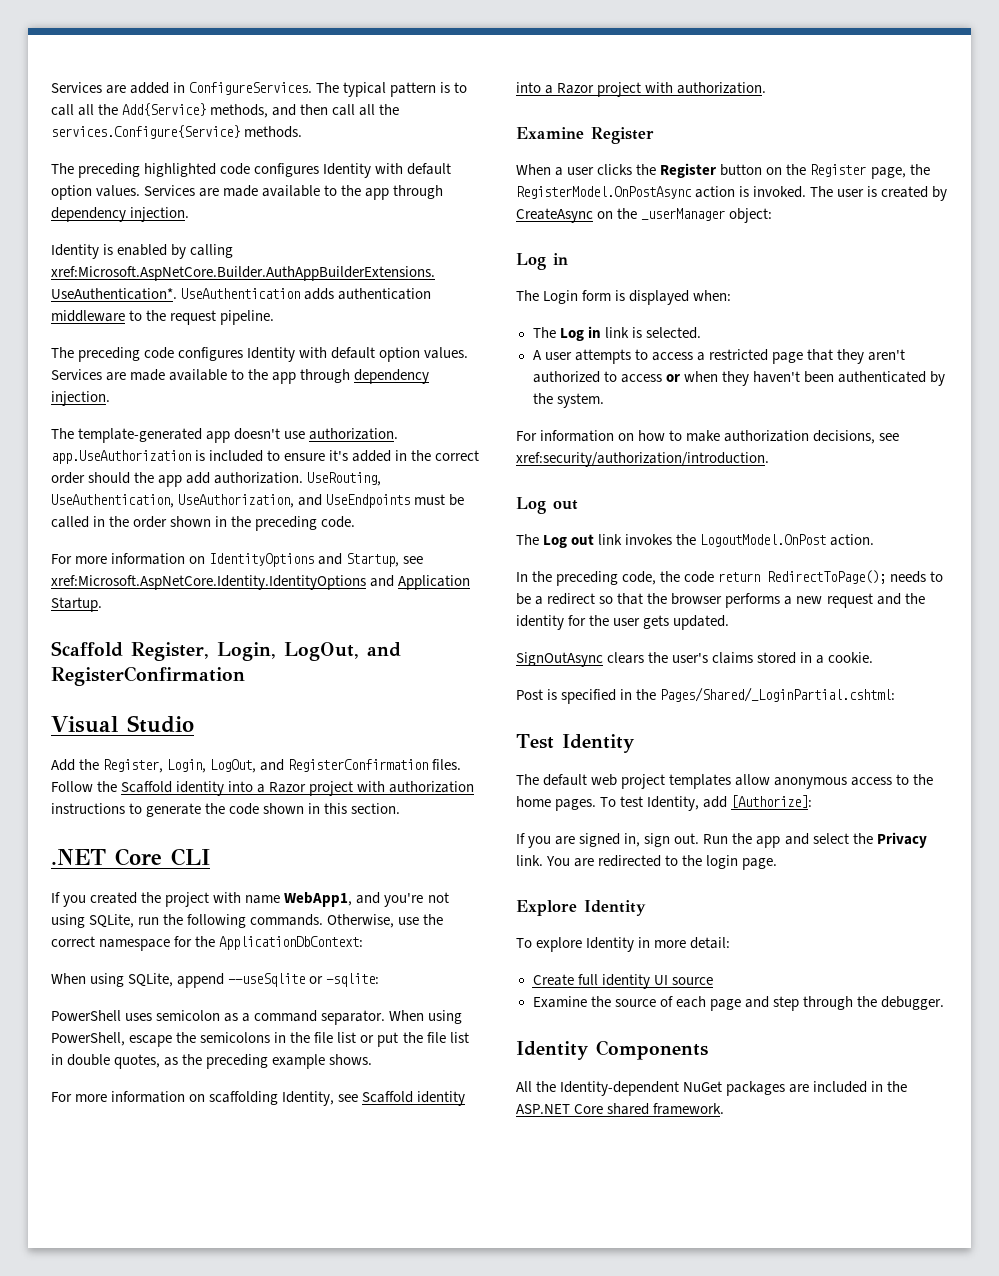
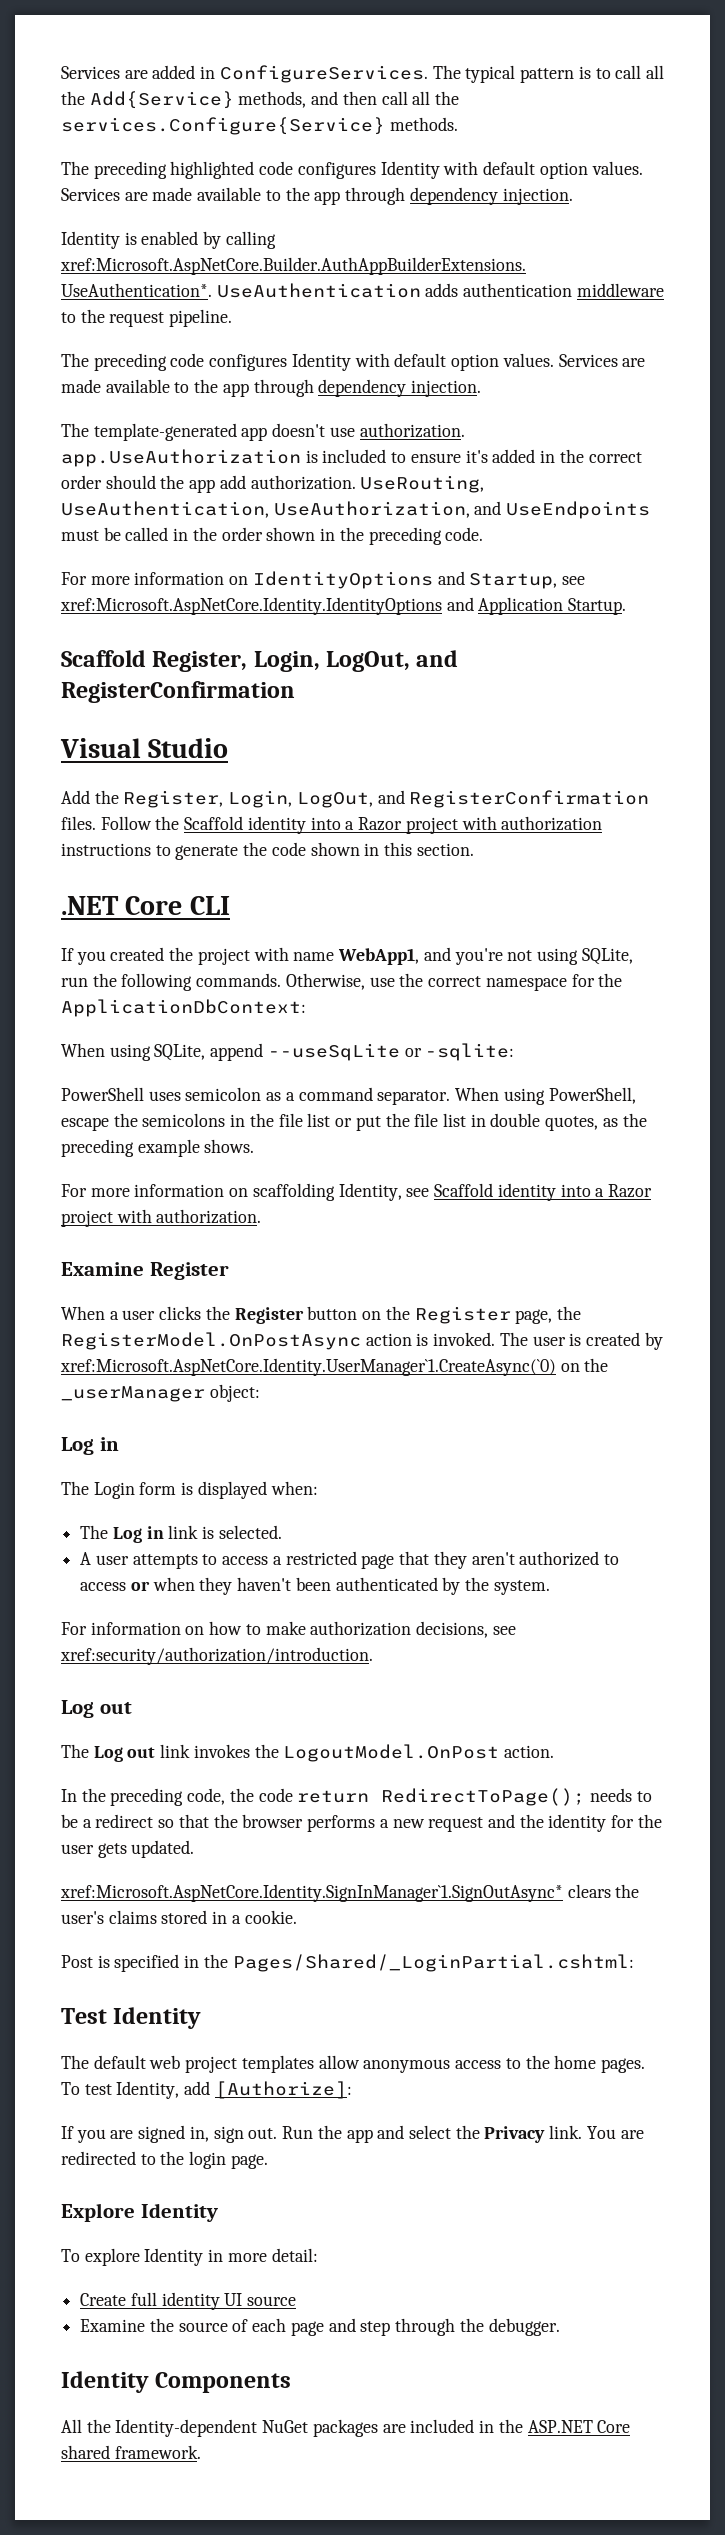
- When using SQLite, append --useSqlite or -sqlite:
+ When using SQLite, append --useSqLite or -sqlite:
- The user is created by CreateAsync on the _userManager object:
+ The user is created by xref:Microsoft.AspNetCore.Identity.UserManager`1.CreateAsync(`0) on the _userManager object:
- SignOutAsync clears the user's claims stored in a cookie.
+ xref:Microsoft.AspNetCore.Identity.SignInManager`1.SignOutAsync* clears the user's claims stored in a cookie.

